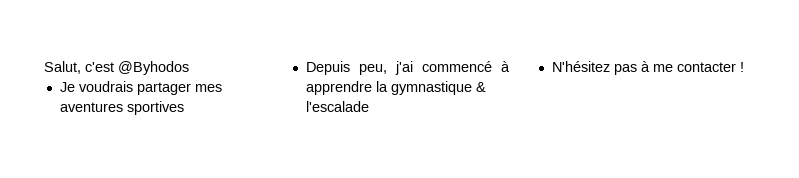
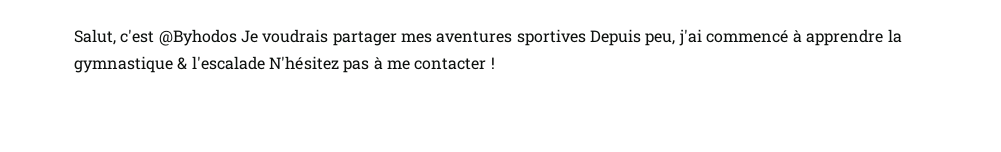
- Salut, c'est @Byhodos
- Je voudrais partager mes aventures sportives
- Depuis peu, j'ai commencé à apprendre la gymnastique & l'escalade
- N'hésitez pas à me contacter !
+ Salut, c'est @Byhodos Je voudrais partager mes aventures sportives Depuis peu, j'ai commencé à apprendre la gymnastique & l'escalade N'hésitez pas à me contacter !

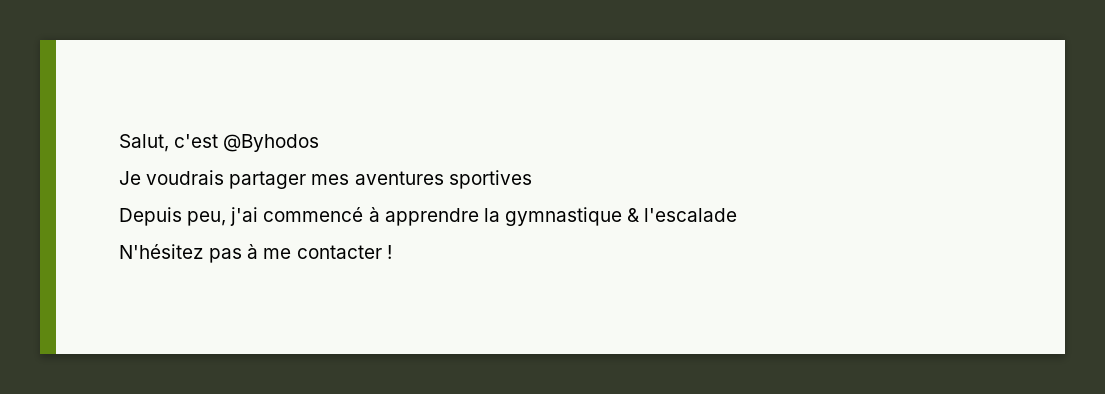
- Salut, c'est @Byhodos Je voudrais partager mes aventures sportives Depuis peu, j'ai commencé à apprendre la gymnastique & l'escalade N'hésitez pas à me contacter !
+ Salut, c'est @Byhodos
+ Je voudrais partager mes aventures sportives
+ Depuis peu, j'ai commencé à apprendre la gymnastique & l'escalade
+ N'hésitez pas à me contacter !

